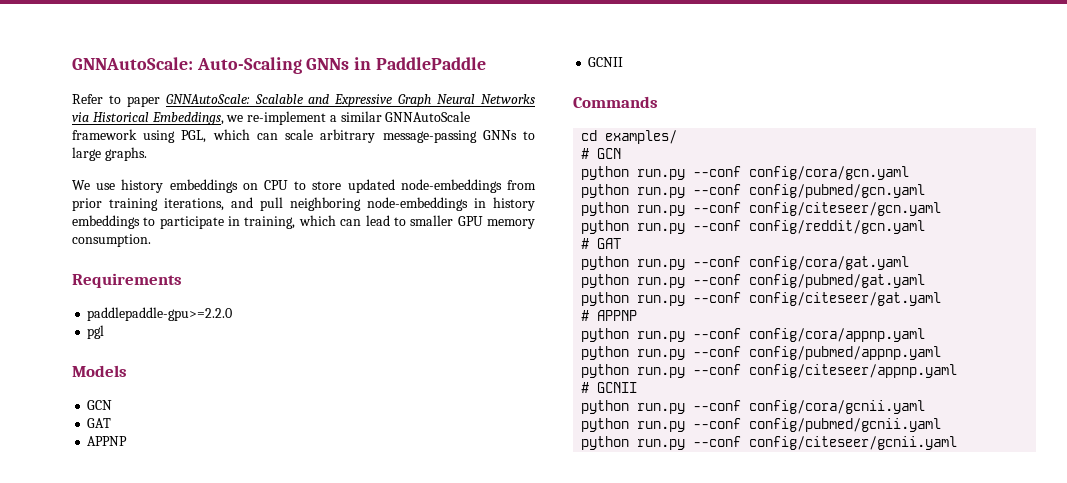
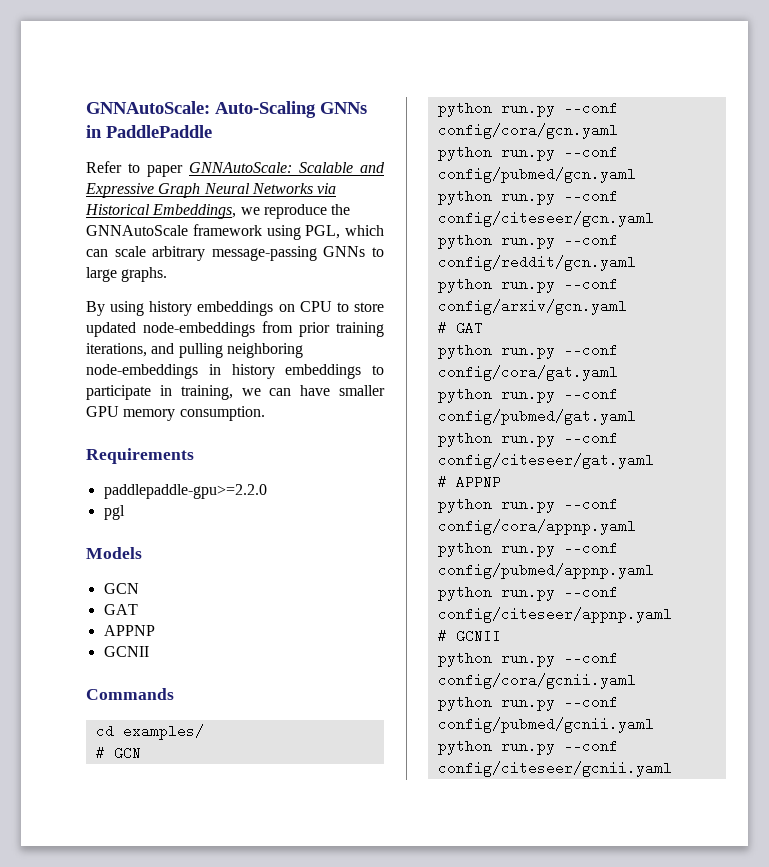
- Refer to paper GNNAutoScale: Scalable and Expressive Graph Neural Networks via Historical Embeddings, we re-implement a similar GNNAutoScale framework using PGL, which can scale arbitrary message-passing GNNs to large graphs.
+ Refer to paper GNNAutoScale: Scalable and Expressive Graph Neural Networks via Historical Embeddings, we reproduce the GNNAutoScale framework using PGL, which can scale arbitrary message-passing GNNs to large graphs.
- We use history embeddings on CPU to store updated node-embeddings from prior training iterations, and pull neighboring node-embeddings in history embeddings to participate in training, which can lead to smaller GPU memory consumption.
+ By using history embeddings on CPU to store updated node-embeddings from prior training iterations, and pulling neighboring node-embeddings in history embeddings to participate in training, we can have smaller GPU memory consumption.
+ python run.py --conf config/arxiv/gcn.yaml

